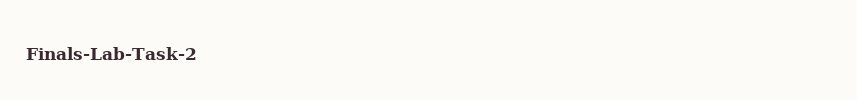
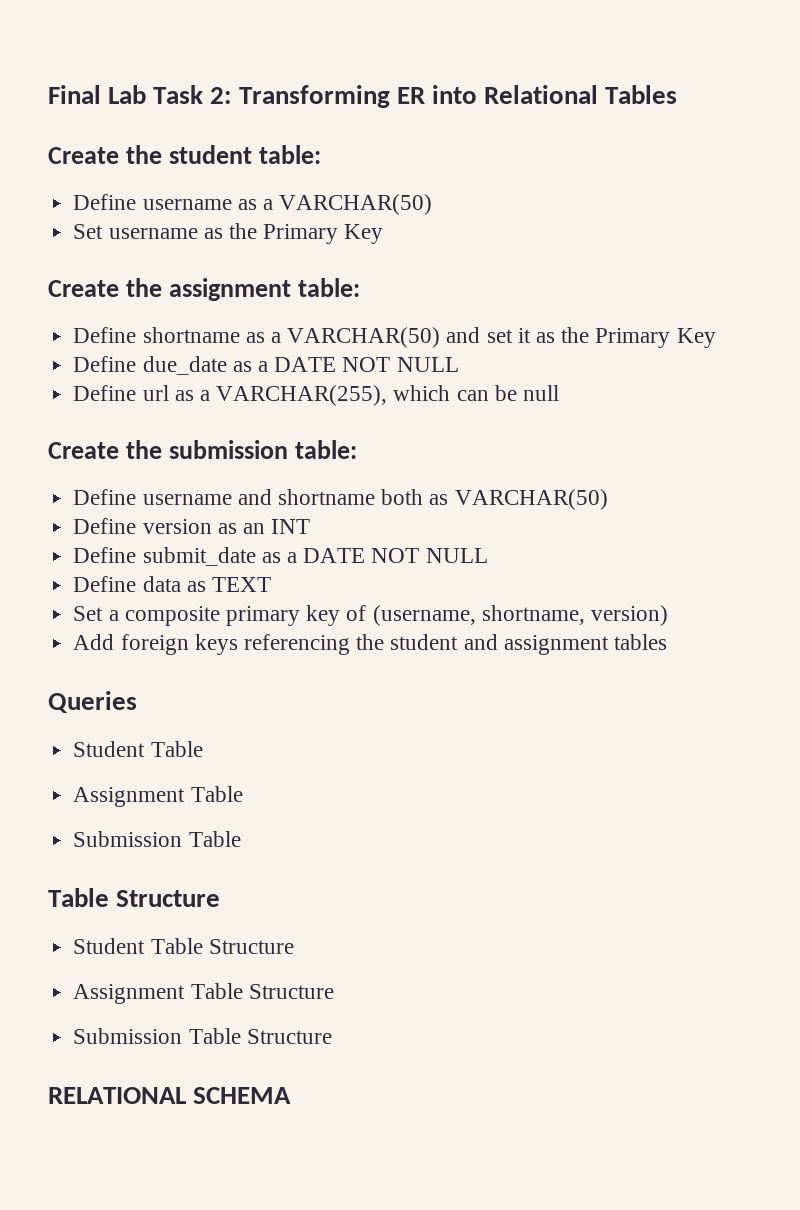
- Finals-Lab-Task-2
+ Final Lab Task 2: Transforming ER into Relational Tables
+ Create the student table:
+ Define username as a VARCHAR(50)
+ Set username as the Primary Key
+ Create the assignment table:
+ Define shortname as a VARCHAR(50) and set it as the Primary Key
+ Define due_date as a DATE NOT NULL
+ Define url as a VARCHAR(255), which can be null
+ Create the submission table:
+ Define username and shortname both as VARCHAR(50)
+ Define version as an INT
+ Define submit_date as a DATE NOT NULL
+ Define data as TEXT
+ Set a composite primary key of (username, shortname, version)
+ Add foreign keys referencing the student and assignment tables
+ Queries
+ Student Table
+ Assignment Table
+ Submission Table
+ Table Structure
+ Student Table Structure
+ Assignment Table Structure
+ Submission Table Structure
+ RELATIONAL SCHEMA

